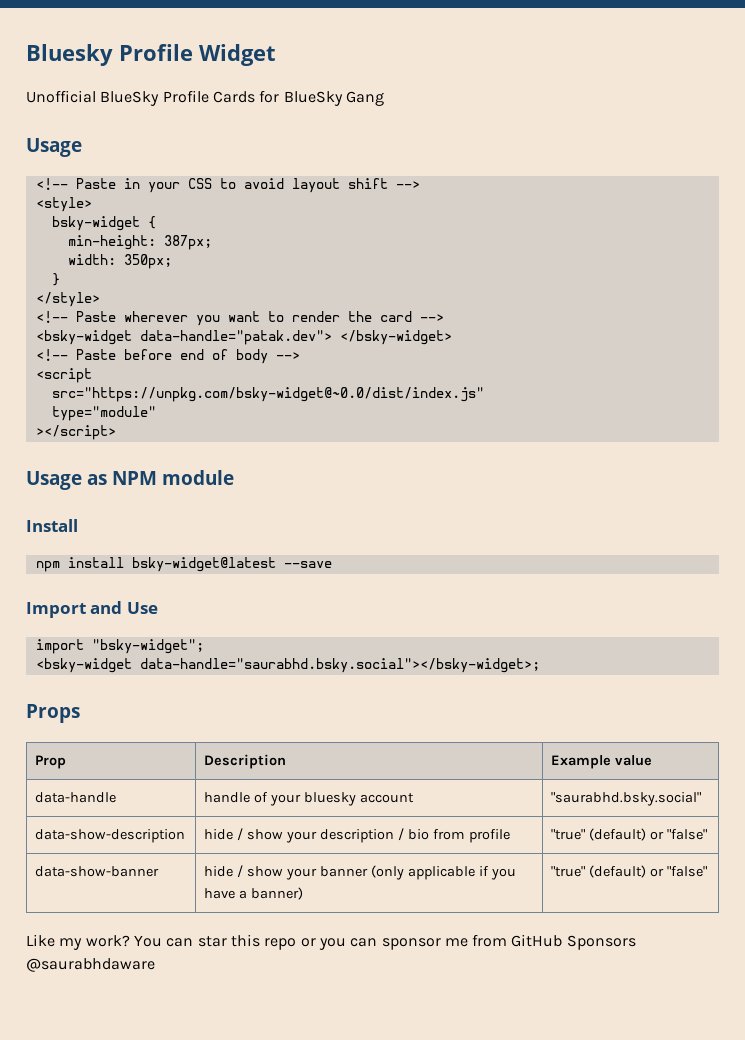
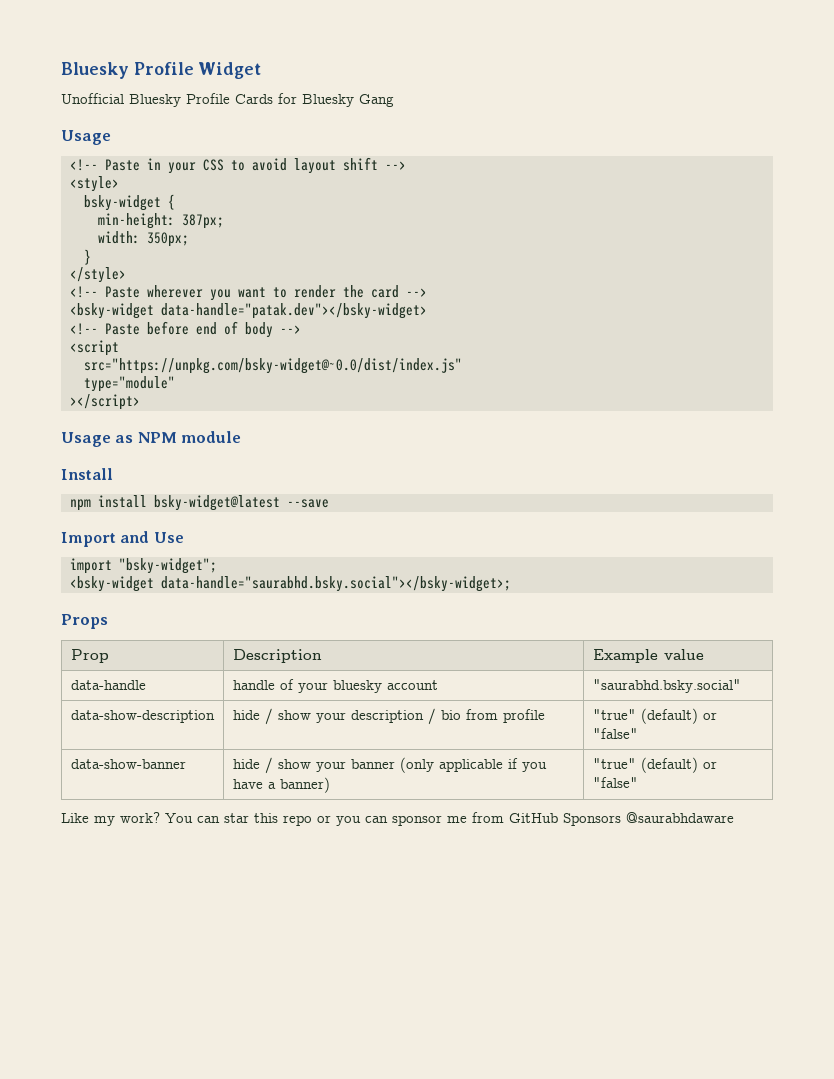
- Unofficial BlueSky Profile Cards for BlueSky Gang
+ Unofficial Bluesky Profile Cards for Bluesky Gang
- <bsky-widget data-handle="patak.dev"> </bsky-widget>
+ <bsky-widget data-handle="patak.dev"></bsky-widget>

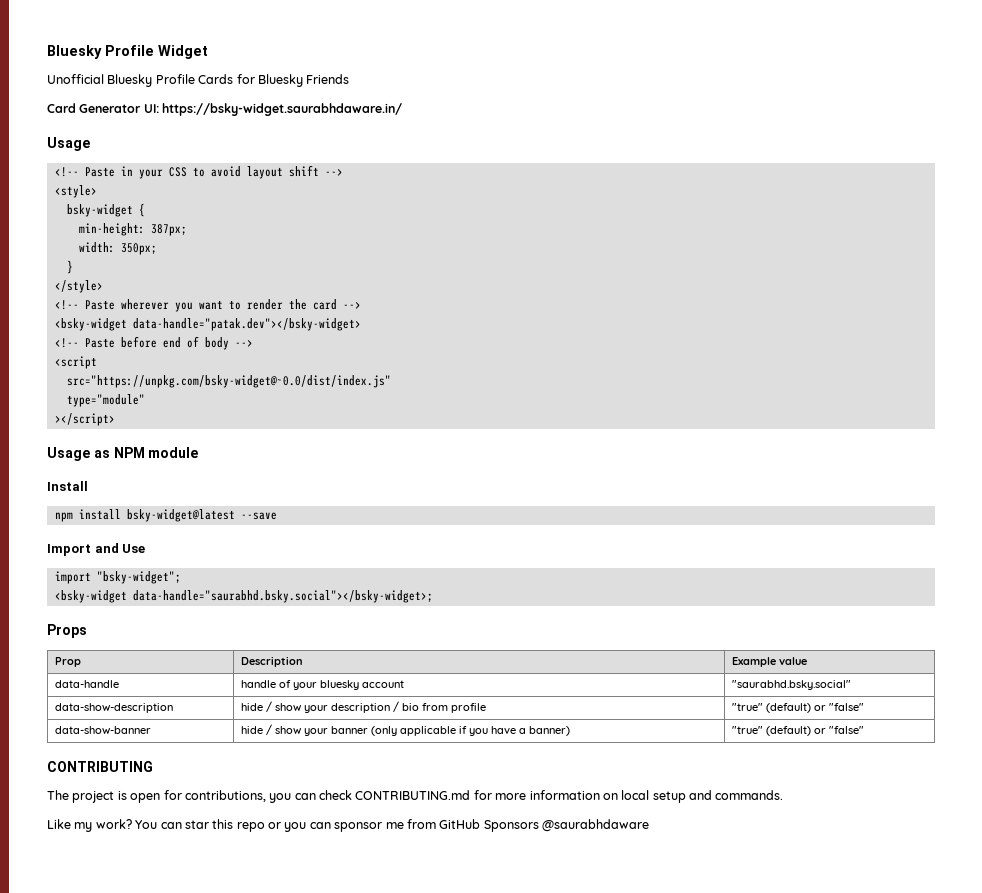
- Unofficial Bluesky Profile Cards for Bluesky Gang
+ Unofficial Bluesky Profile Cards for Bluesky Friends
+ Card Generator UI: https://bsky-widget.saurabhdaware.in/
+ CONTRIBUTING
+ The project is open for contributions, you can check CONTRIBUTING.md for more information on local setup and commands.

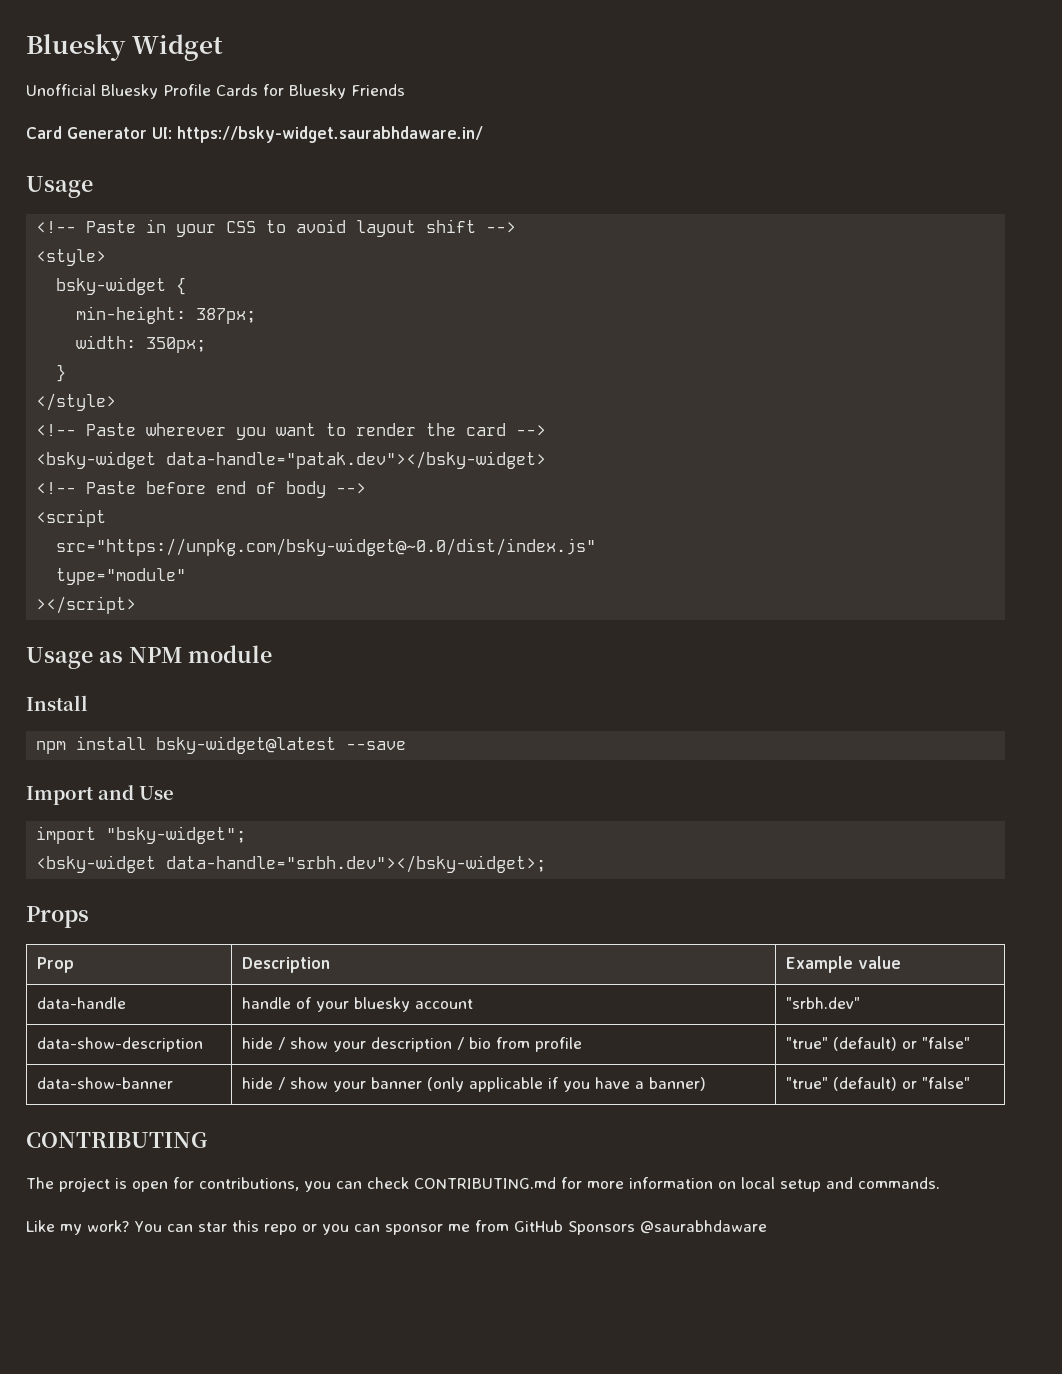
- Bluesky Profile Widget
+ Bluesky Widget
- <bsky-widget data-handle="saurabhd.bsky.social"></bsky-widget>;
+ <bsky-widget data-handle="srbh.dev"></bsky-widget>;
- data-handle | handle of your bluesky account | "saurabhd.bsky.social"
+ data-handle | handle of your bluesky account | "srbh.dev"

